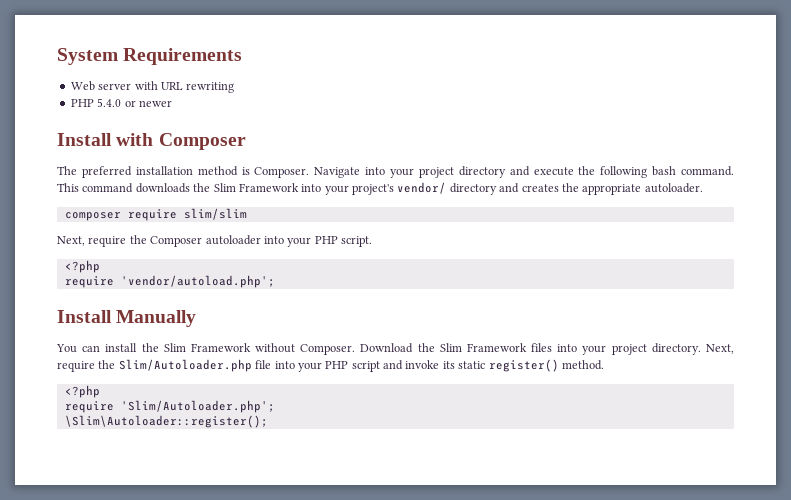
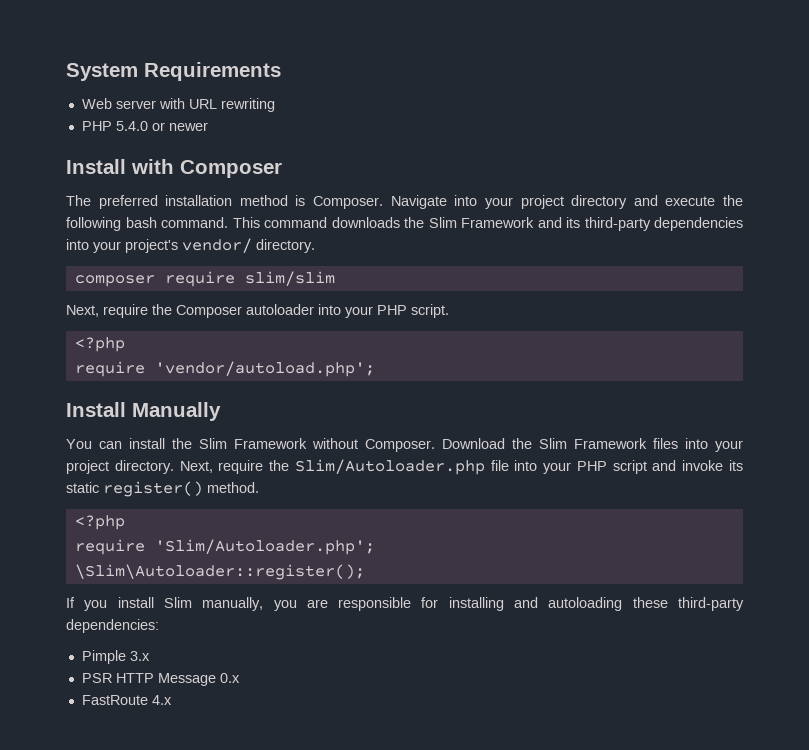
- This command downloads the Slim Framework into your project's vendor/ directory and creates the appropriate autoloader.
+ This command downloads the Slim Framework and its third-party dependencies into your project's vendor/ directory.
+ If you install Slim manually, you are responsible for installing and autoloading these third-party dependencies:
+ Pimple 3.x
+ PSR HTTP Message 0.x
+ FastRoute 4.x

